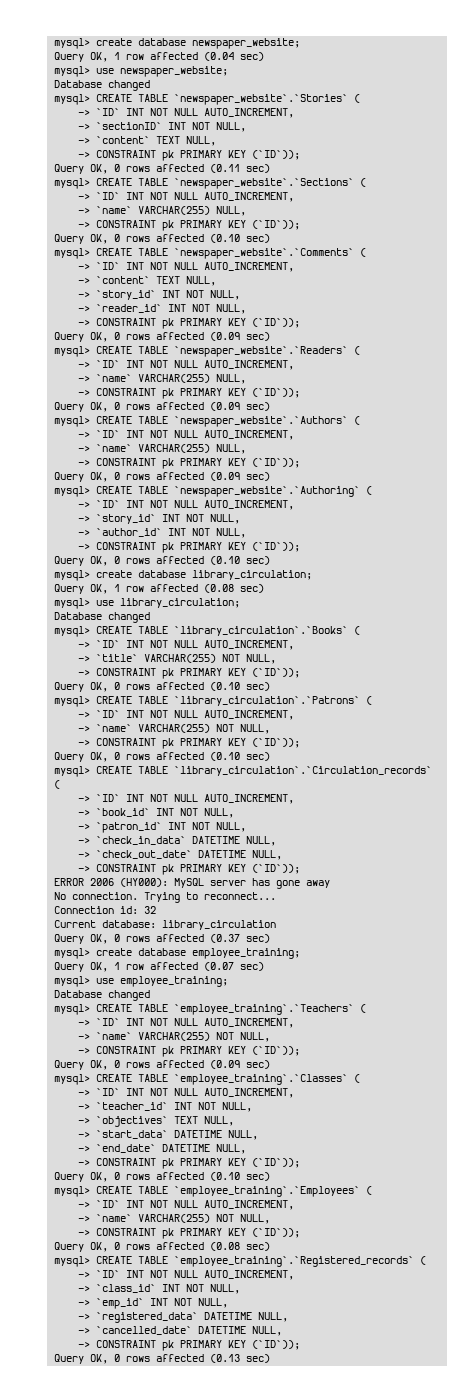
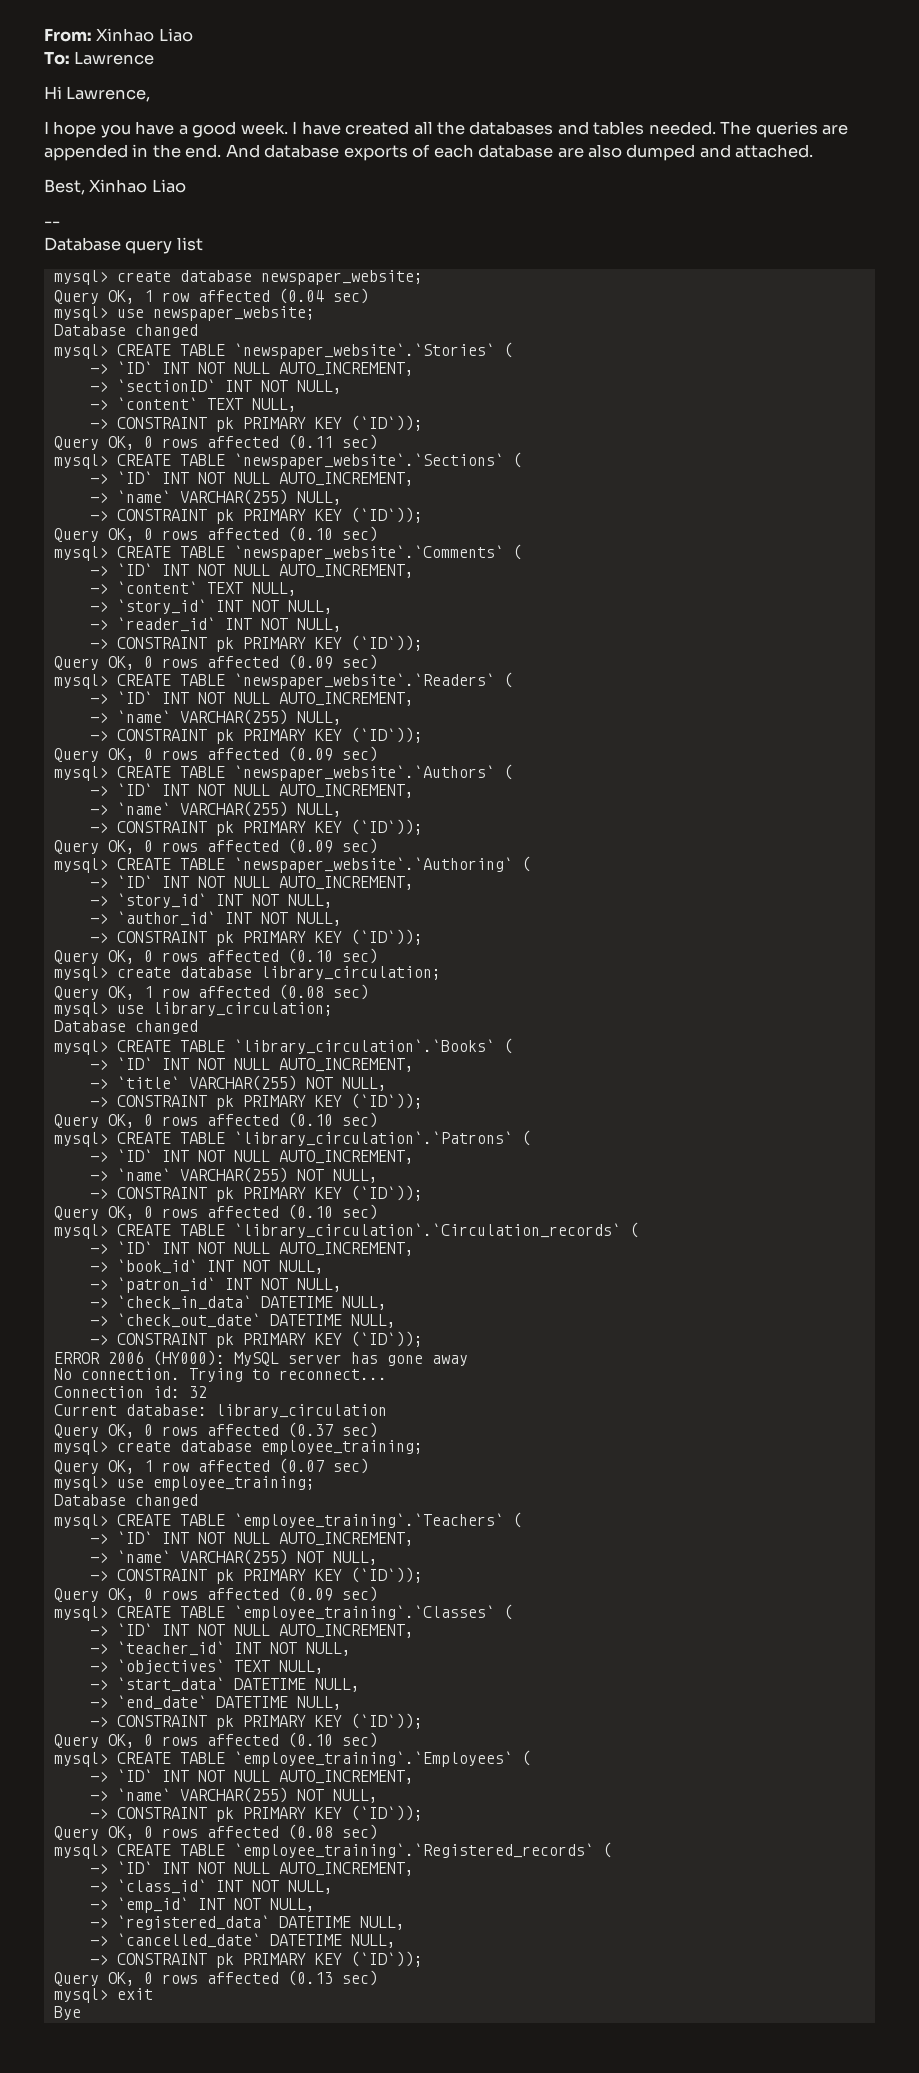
+ From: Xinhao Liao
+ To: Lawrence
+ Hi Lawrence,
+ I hope you have a good week. I have created all the databases and tables needed. The queries are appended in the end. And database exports of each database are also dumped and attached.
+ Best, Xinhao Liao
+ --
+ Database query list
+ mysql> exit
+ Bye

